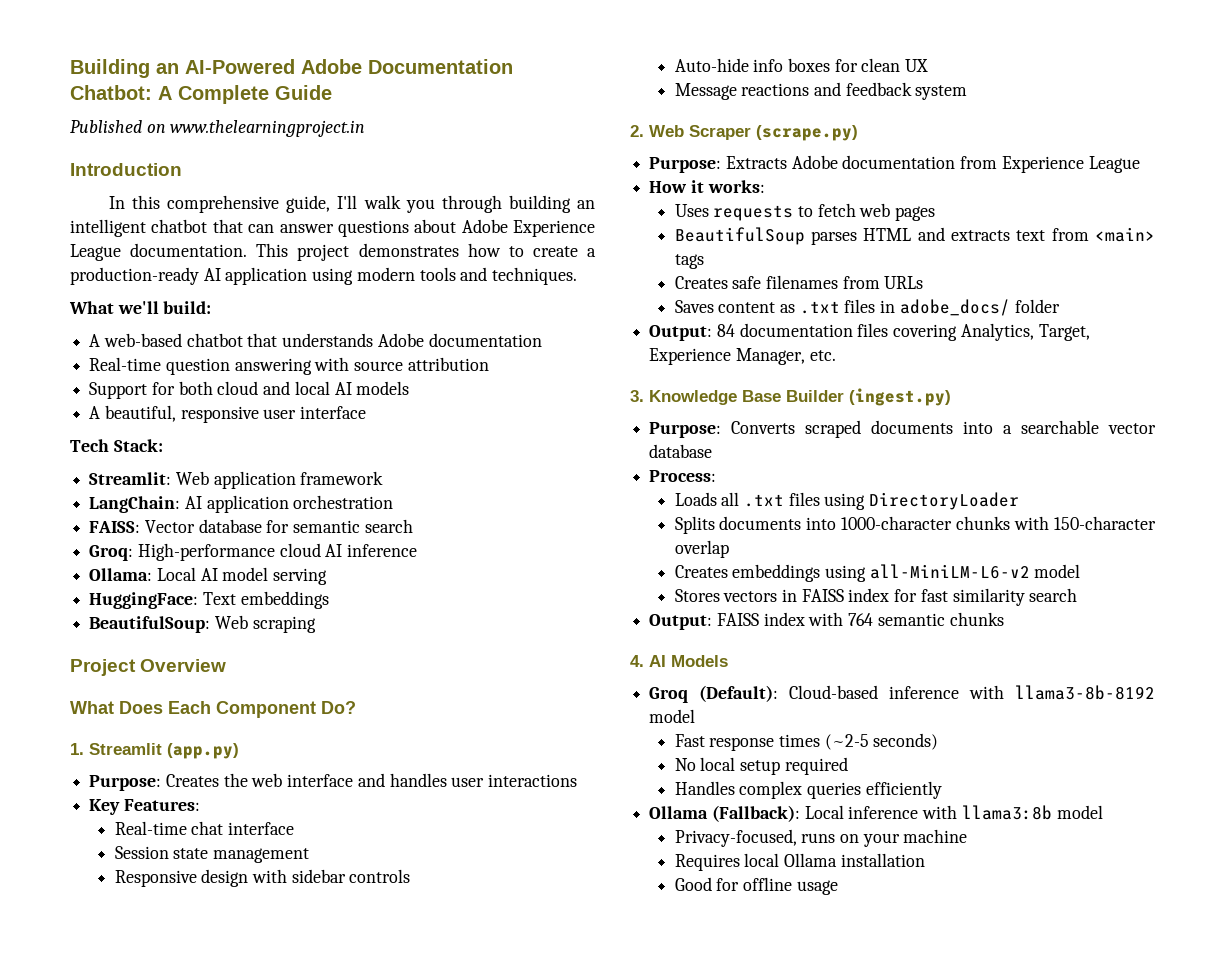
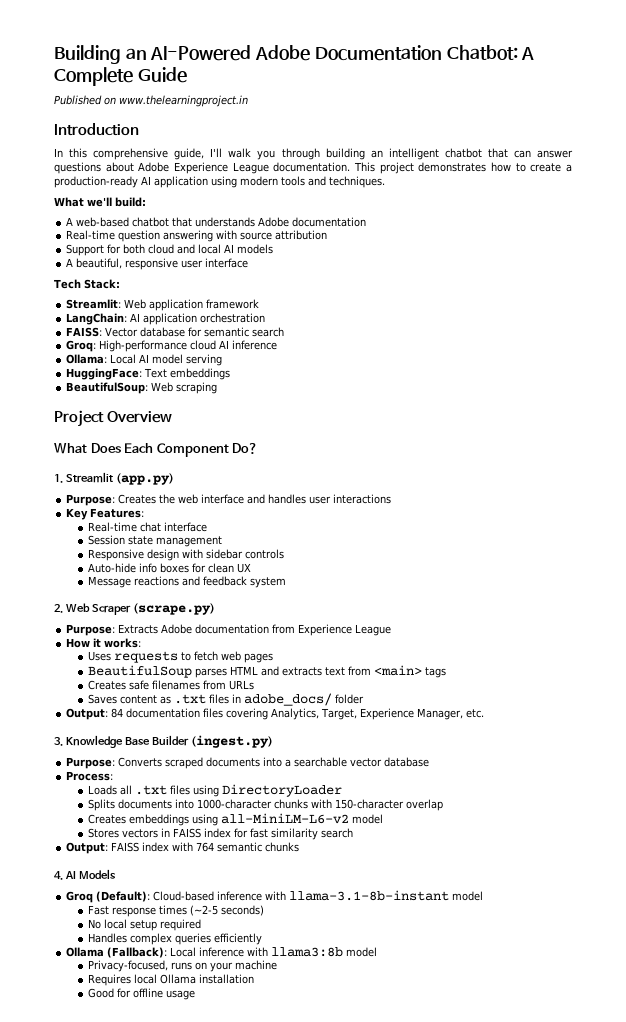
- Groq (Default): Cloud-based inference with llama3-8b-8192 model
+ Groq (Default): Cloud-based inference with llama-3.1-8b-instant model

